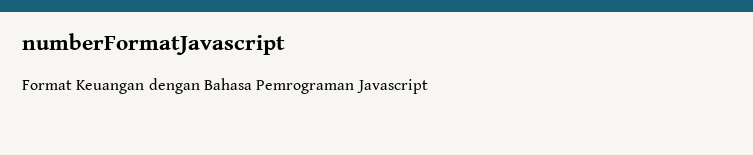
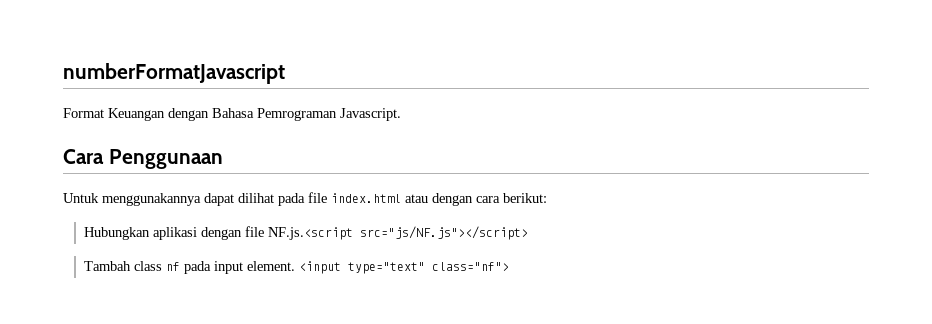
- Format Keuangan dengan Bahasa Pemrograman Javascript
+ Format Keuangan dengan Bahasa Pemrograman Javascript.
+ Cara Penggunaan
+ Untuk menggunakannya dapat dilihat pada file index.html atau dengan cara berikut:
+ Hubungkan aplikasi dengan file NF.js.<script src="js/NF.js"></script>
+ Tambah class nf pada input element. <input type="text" class="nf">

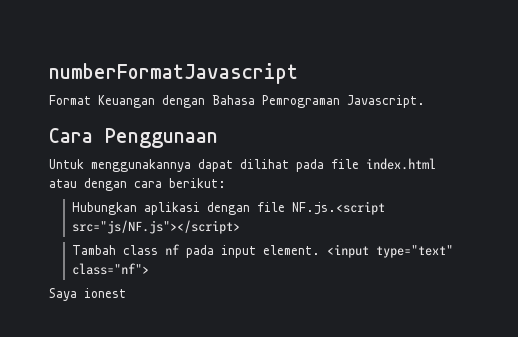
+ Saya ionest

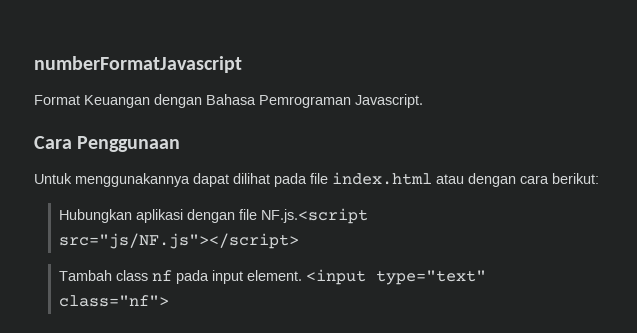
- Saya ionest

